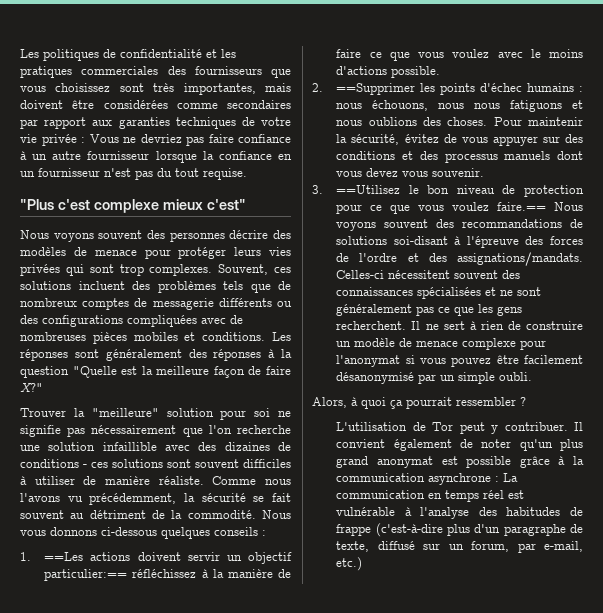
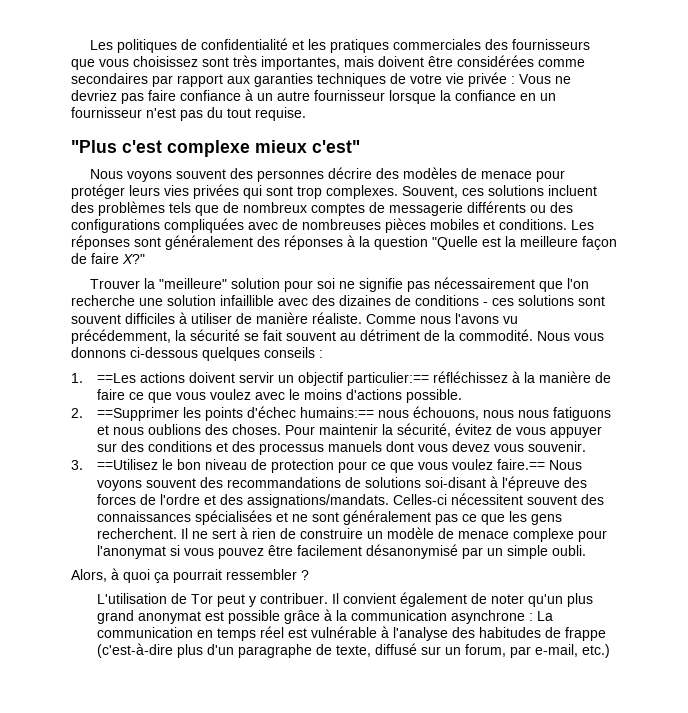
- 2. ==Supprimer les points d'échec humains : nous échouons, nous nous fatiguons et nous oublions des choses.
+ 2. ==Supprimer les points d'échec humains:== nous échouons, nous nous fatiguons et nous oublions des choses.

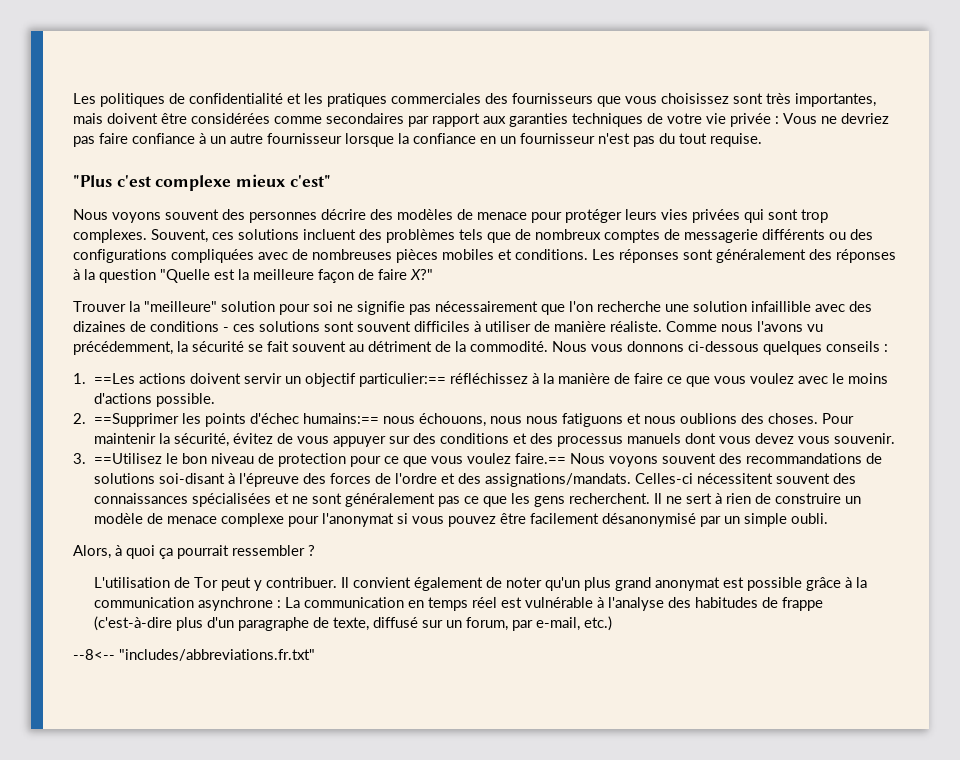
+ --8<-- "includes/abbreviations.fr.txt"

